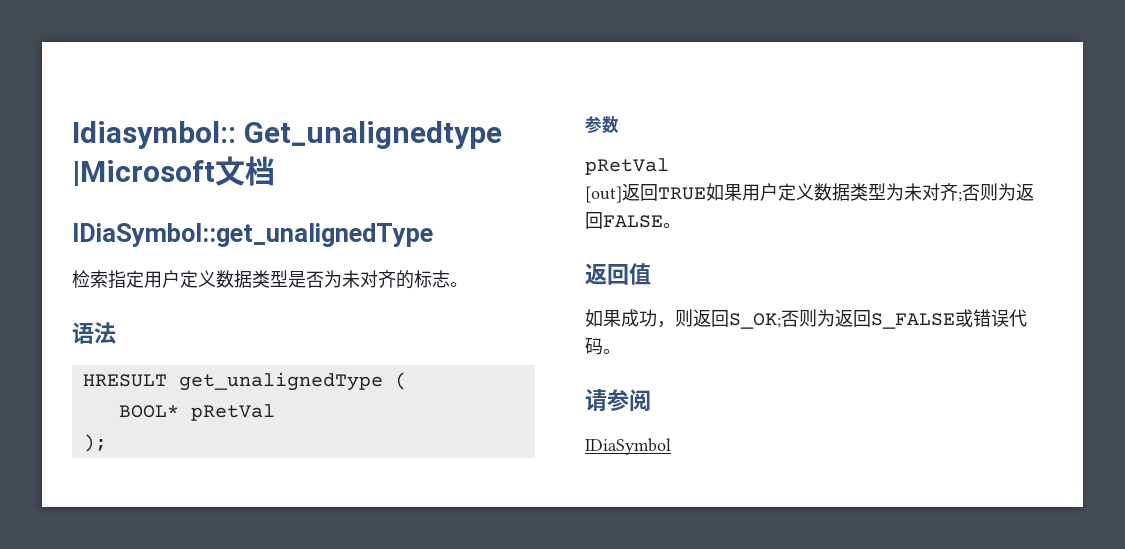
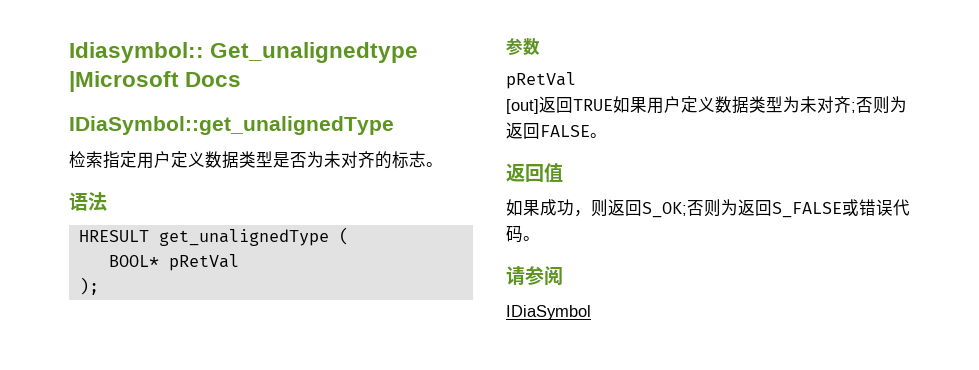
- Idiasymbol:: Get_unalignedtype |Microsoft文档
+ Idiasymbol:: Get_unalignedtype |Microsoft Docs

